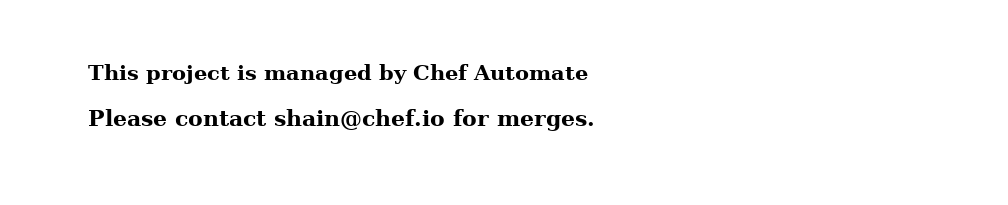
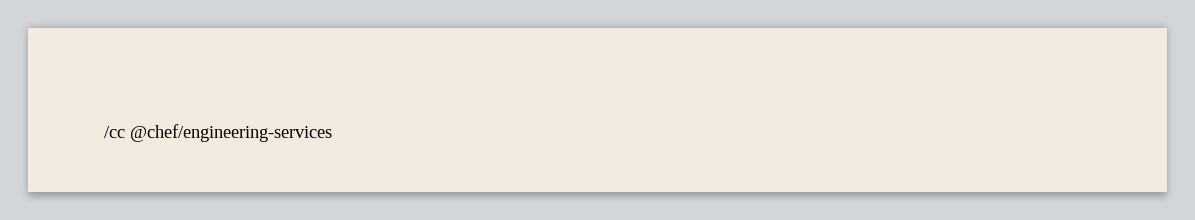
- This project is managed by Chef Automate
- Please contact shain@chef.io for merges.
+ /cc @chef/engineering-services

